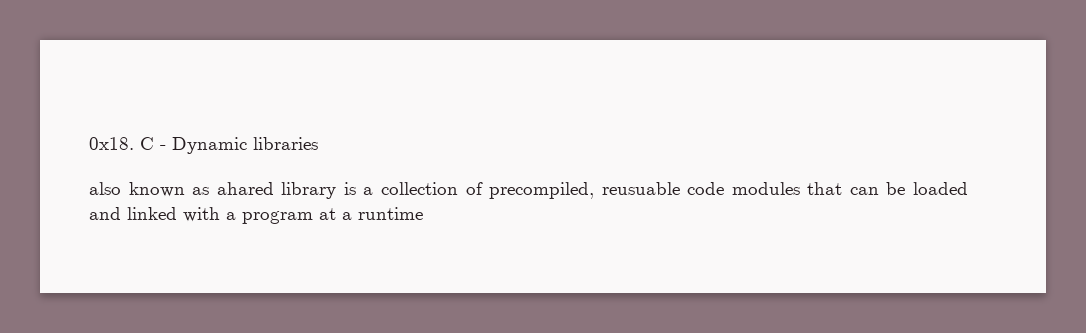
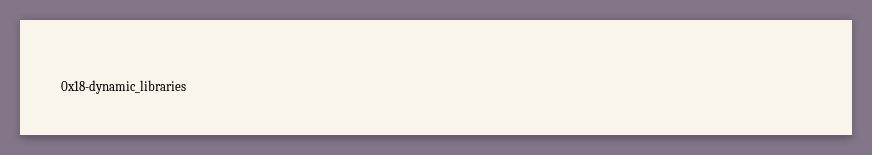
- 0x18. C - Dynamic libraries
- also known as ahared library is a collection of precompiled, reusuable code modules that can be loaded and linked with a program at a runtime
+ 0x18-dynamic_libraries

